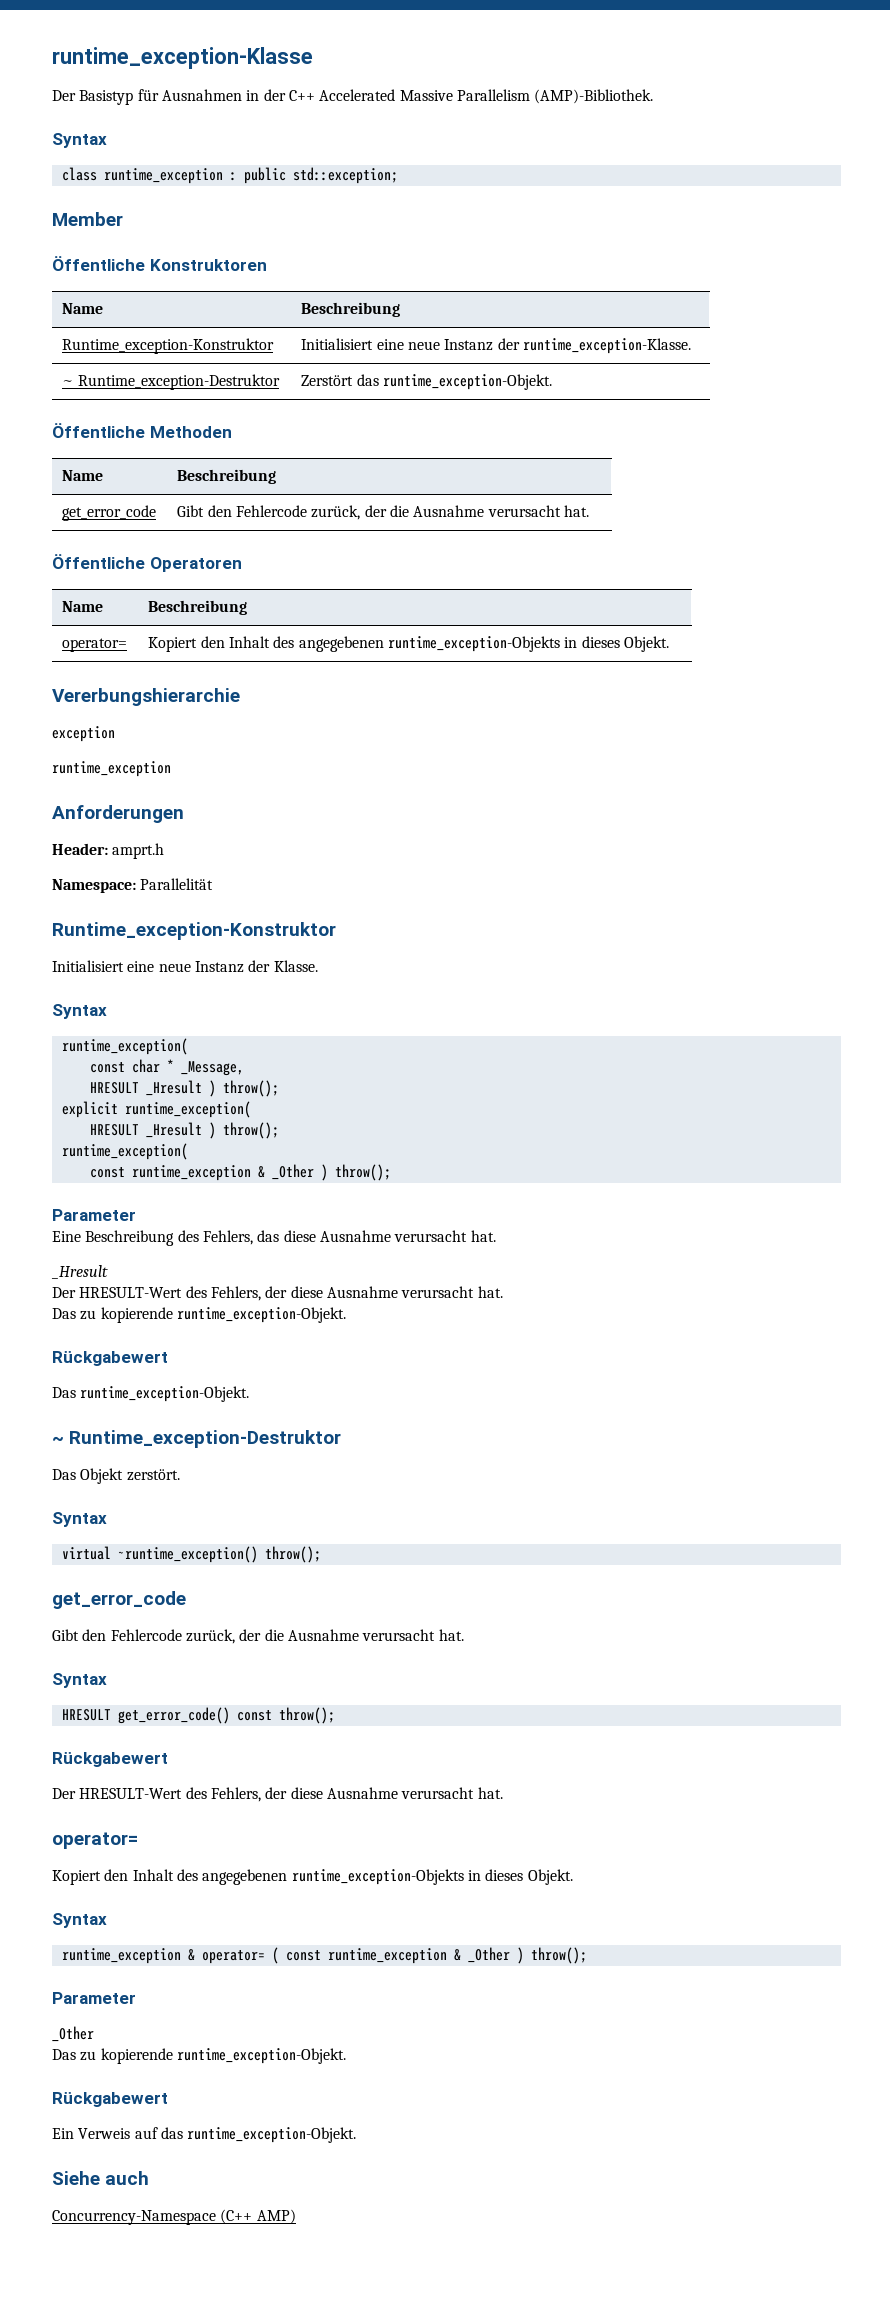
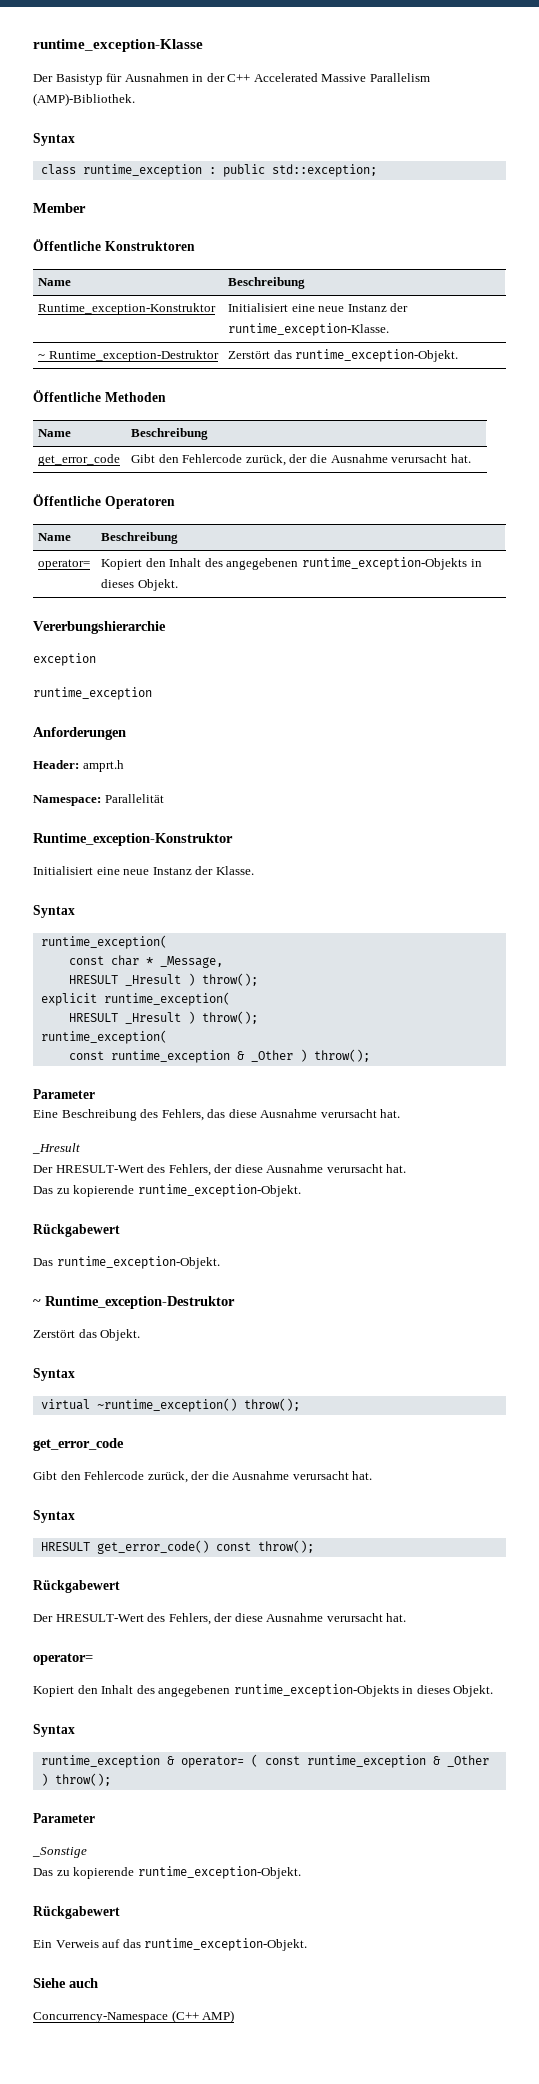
- Das Objekt zerstört.
+ Zerstört das Objekt.
  runtime_exception & operator= ( const runtime_exception & _Other ) throw();
  Parameter
- _Other
+ _Sonstige

